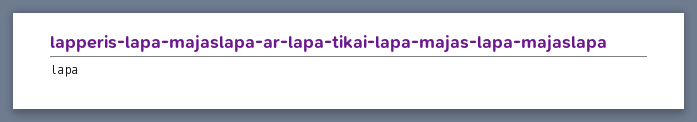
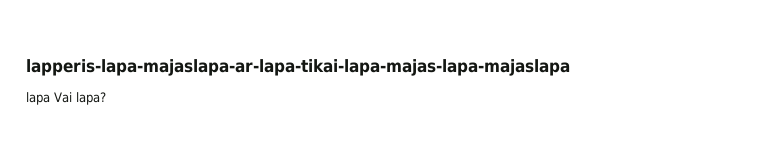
- lapa
+ lapa Vai lapa?

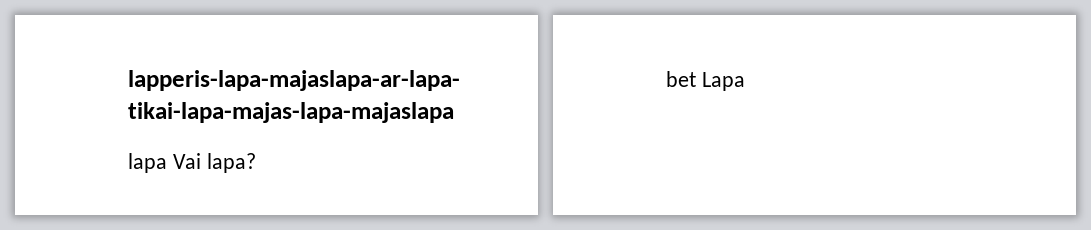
+ bet Lapa

